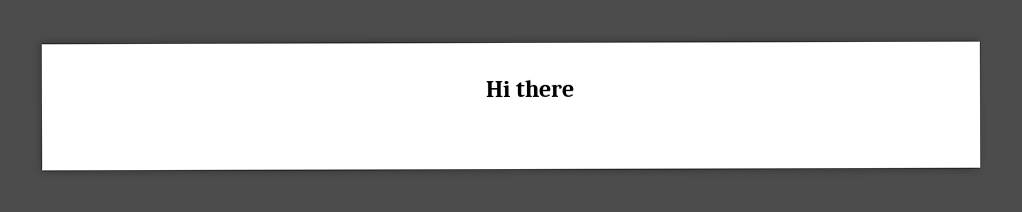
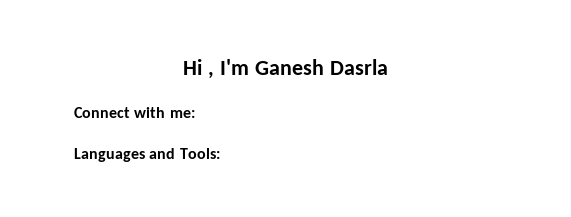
- Hi there
+ Hi , I'm Ganesh Dasrla
+ Connect with me:
+ Languages and Tools:

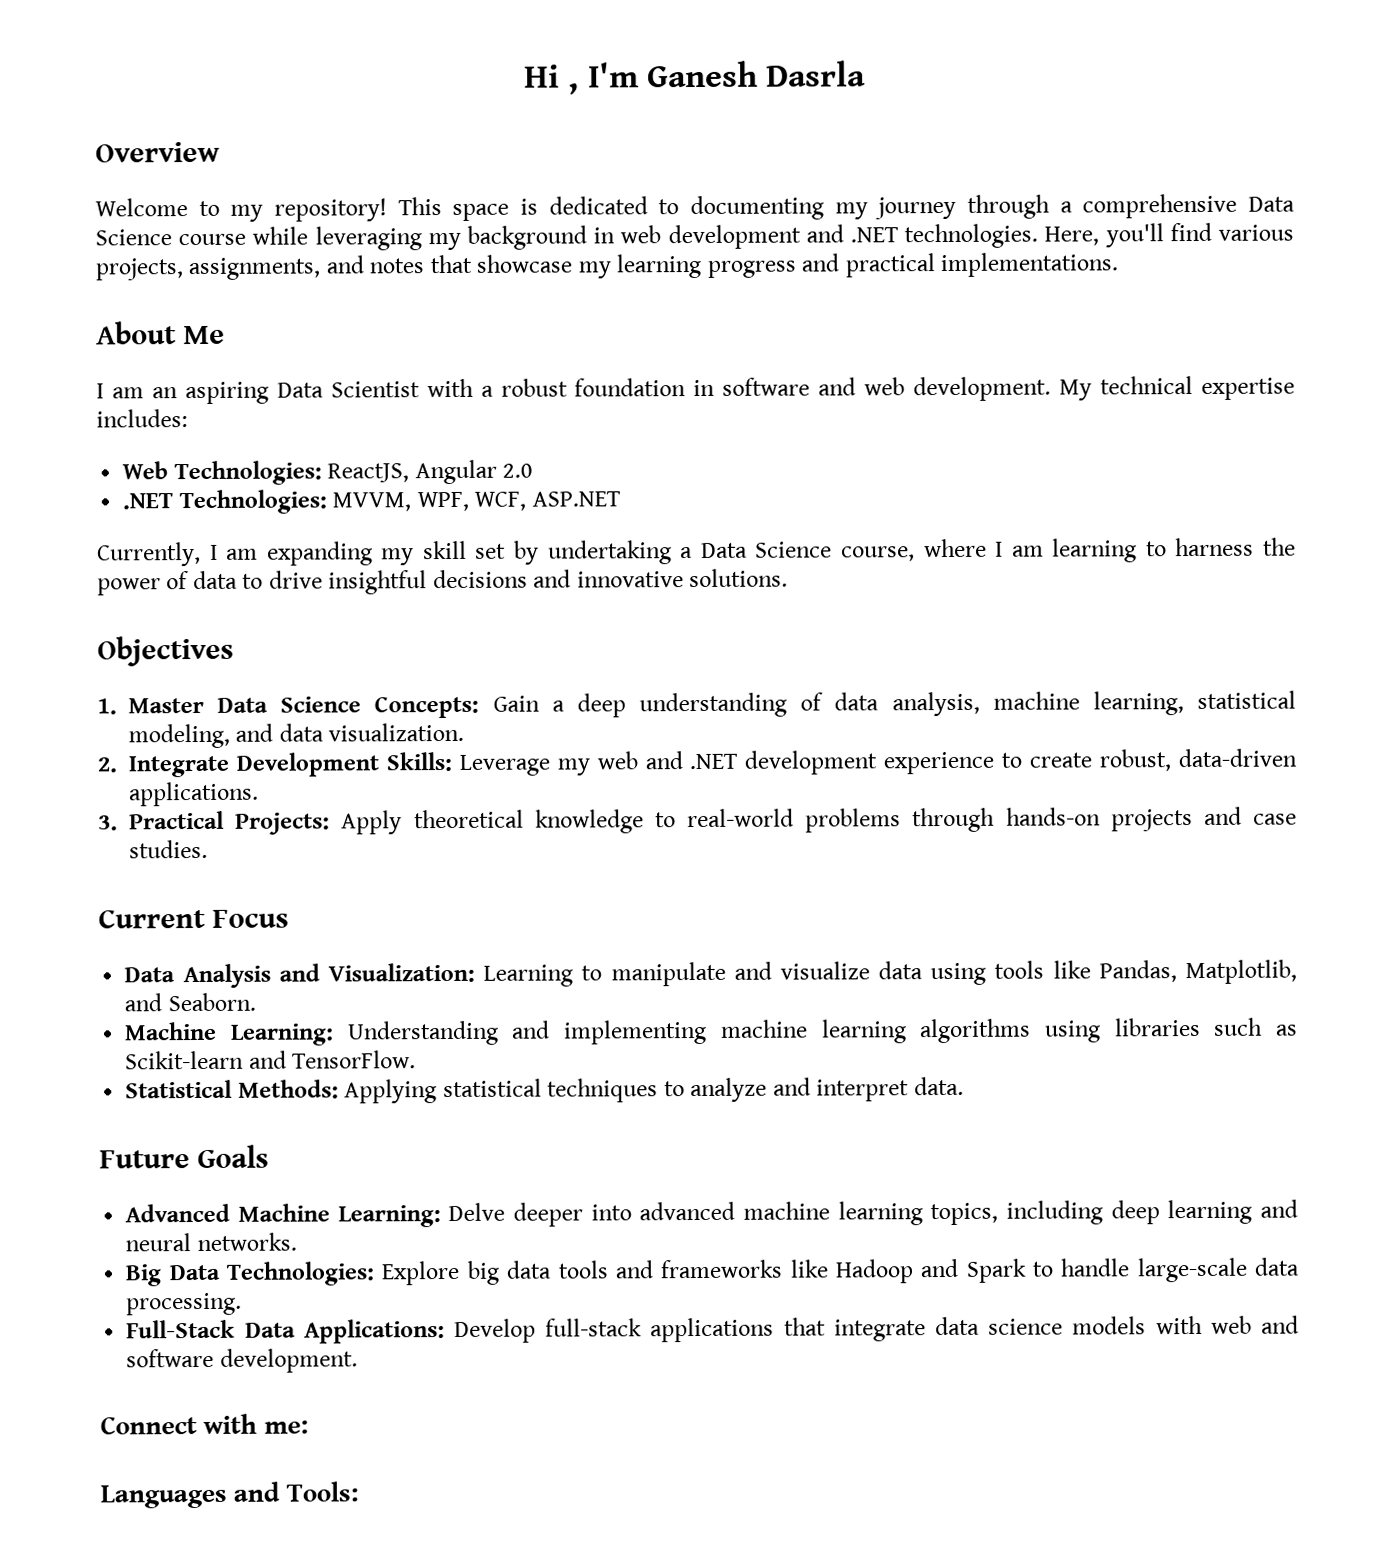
+ Overview
+ Welcome to my repository! This space is dedicated to documenting my journey through a comprehensive Data Science course while leveraging my background in web development and .NET technologies. Here, you'll find various projects, assignments, and notes that showcase my learning progress and practical implementations.
+ About Me
+ I am an aspiring Data Scientist with a robust foundation in software and web development. My technical expertise includes:
+ Web Technologies: ReactJS, Angular 2.0
+ .NET Technologies: MVVM, WPF, WCF, ASP.NET
+ Currently, I am expanding my skill set by undertaking a Data Science course, where I am learning to harness the power of data to drive insightful decisions and innovative solutions.
+ Objectives
+ 1. Master Data Science Concepts: Gain a deep understanding of data analysis, machine learning, statistical modeling, and data visualization.
+ 2. Integrate Development Skills: Leverage my web and .NET development experience to create robust, data-driven applications.
+ 3. Practical Projects: Apply theoretical knowledge to real-world problems through hands-on projects and case studies.
+ Current Focus
+ Data Analysis and Visualization: Learning to manipulate and visualize data using tools like Pandas, Matplotlib, and Seaborn.
+ Machine Learning: Understanding and implementing machine learning algorithms using libraries such as Scikit-learn and TensorFlow.
+ Statistical Methods: Applying statistical techniques to analyze and interpret data.
+ Future Goals
+ Advanced Machine Learning: Delve deeper into advanced machine learning topics, including deep learning and neural networks.
+ Big Data Technologies: Explore big data tools and frameworks like Hadoop and Spark to handle large-scale data processing.
+ Full-Stack Data Applications: Develop full-stack applications that integrate data science models with web and software development.

